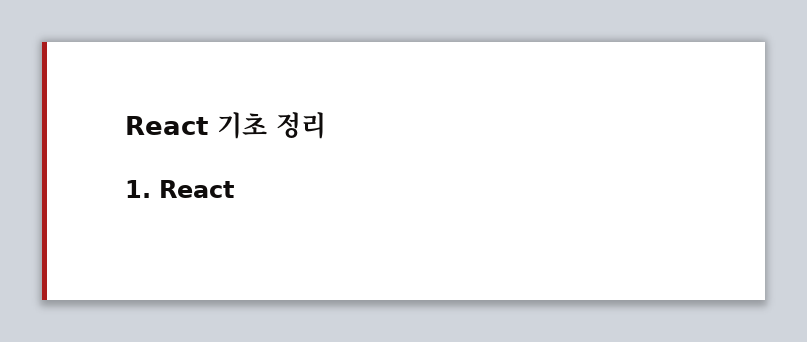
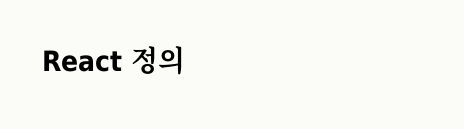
- React 기초 정리
- 1. React
+ React 정의

